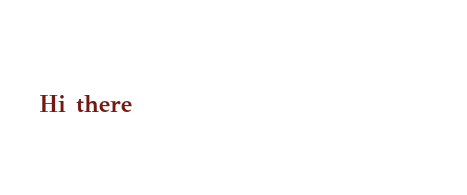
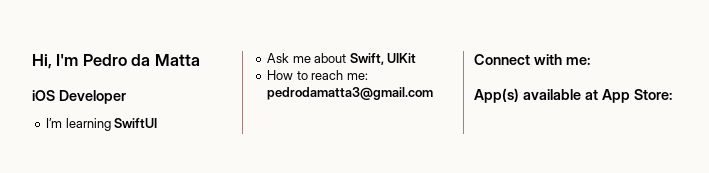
- Hi there
+ Hi, I'm Pedro da Matta
+ iOS Developer
+ I’m learning SwiftUI
+ Ask me about Swift, UIKit
+ How to reach me: pedrodamatta3@gmail.com
+ Connect with me:
+ App(s) available at App Store:

